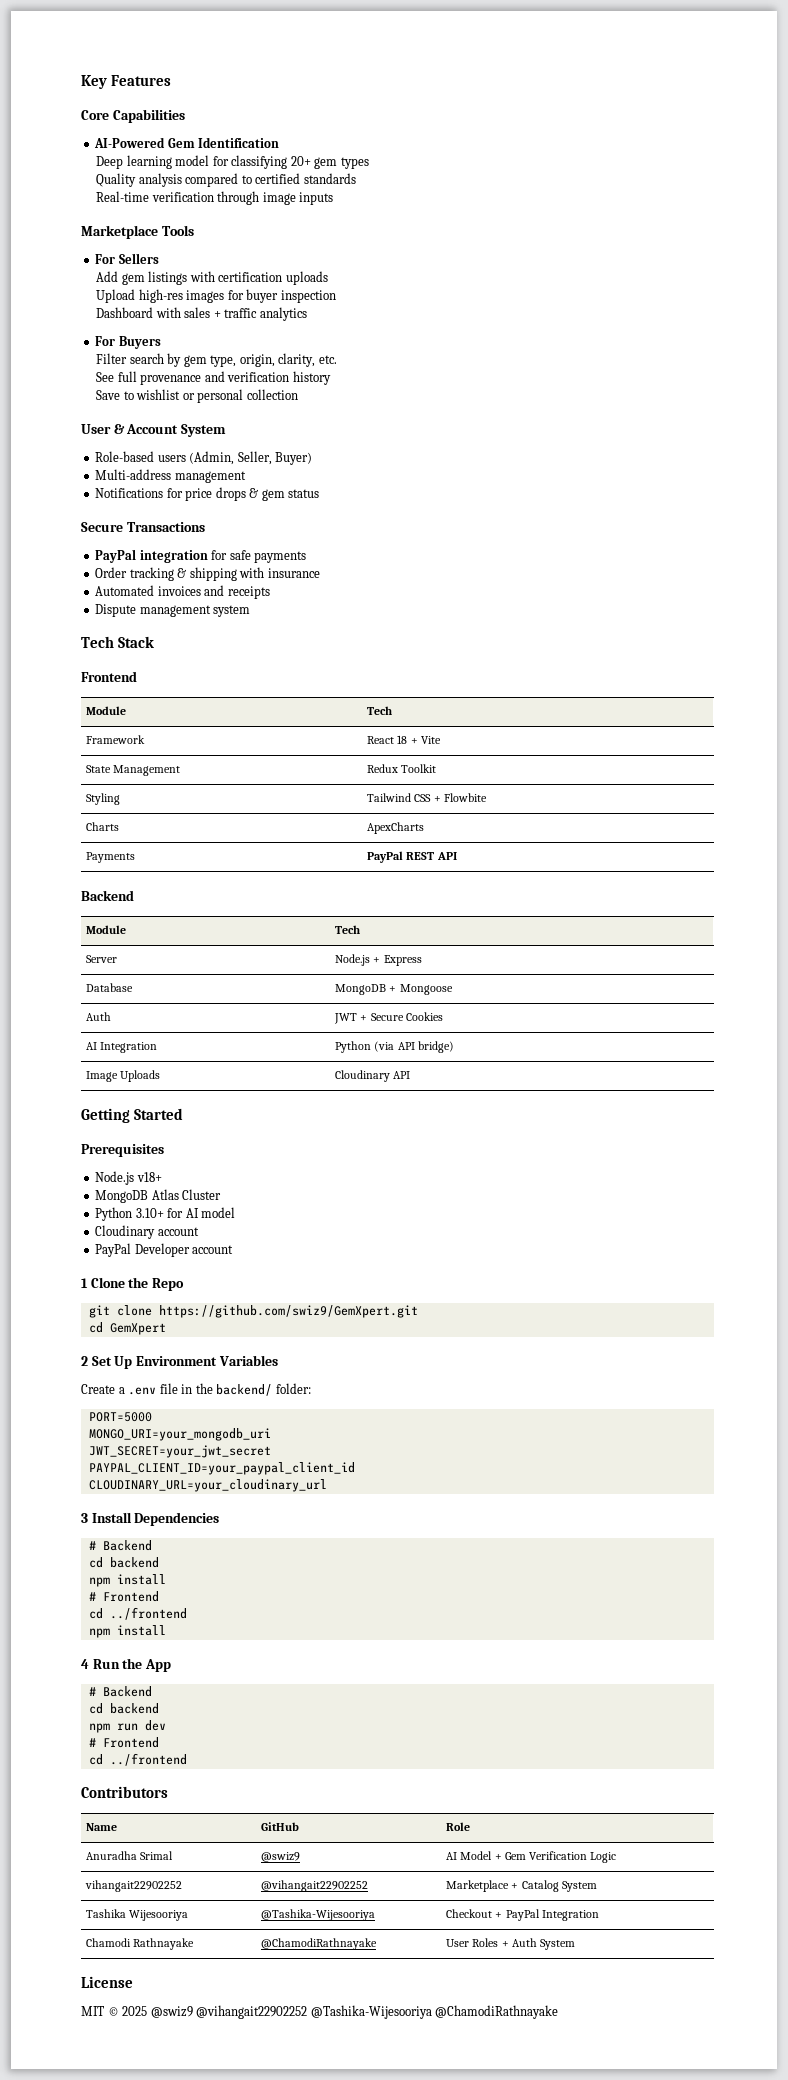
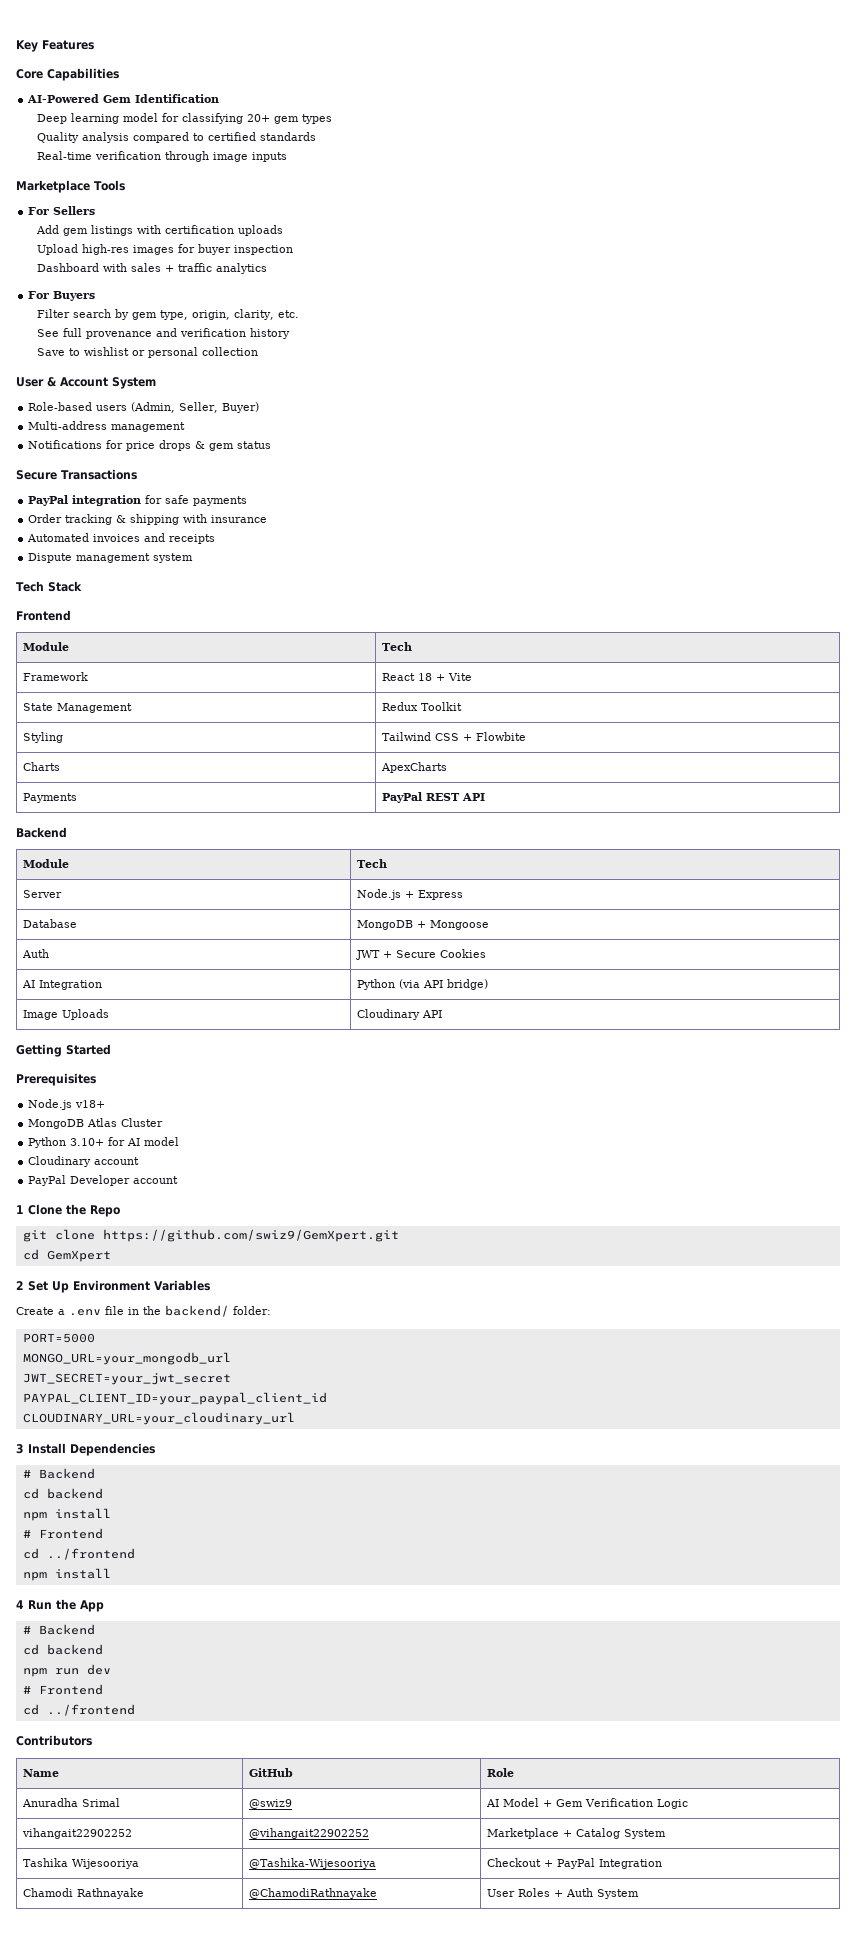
- MONGO_URI=your_mongodb_uri
+ MONGO_URL=your_mongodb_url
- License
- MIT © 2025 @swiz9 @vihangait22902252 @Tashika-Wijesooriya @ChamodiRathnayake

